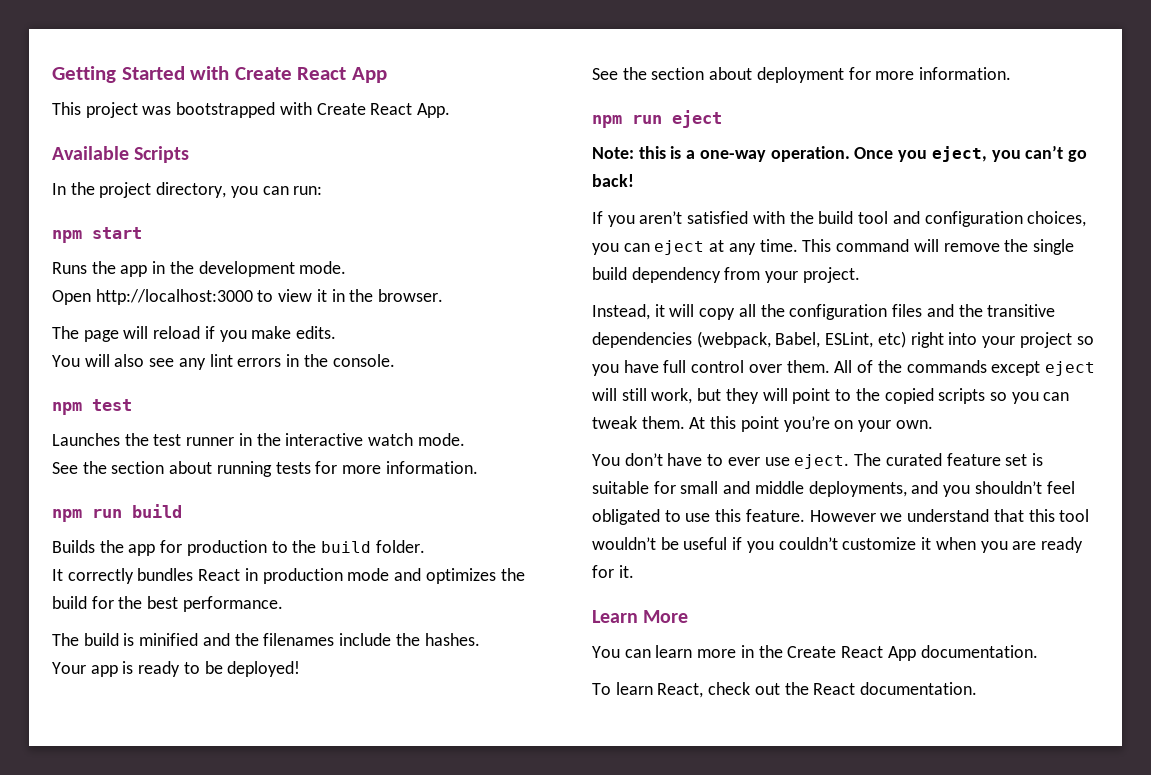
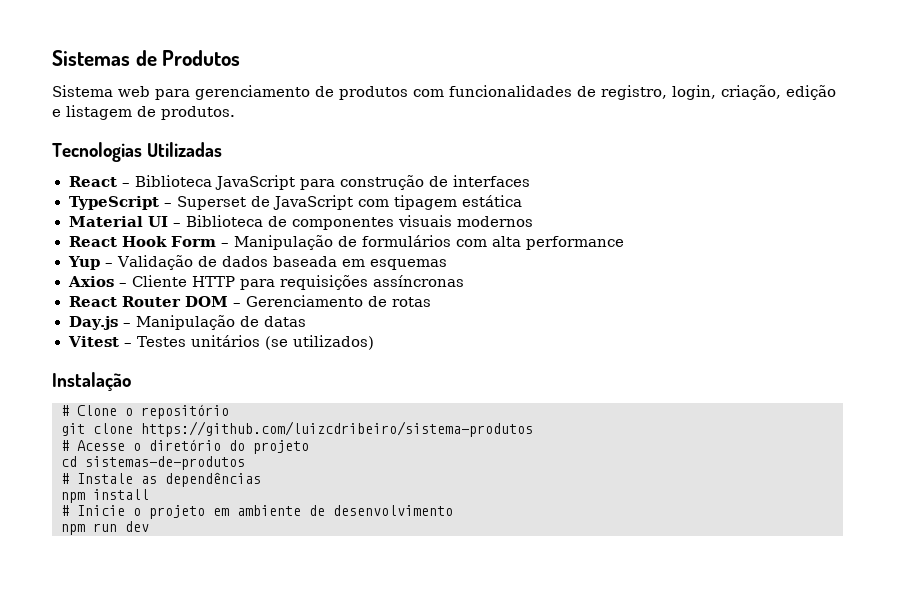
- Getting Started with Create React App
- This project was bootstrapped with Create React App.
- Available Scripts
- In the project directory, you can run:
- npm start
- Runs the app in the development mode.
- Open http://localhost:3000 to view it in the browser.
- The page will reload if you make edits.
- You will also see any lint errors in the console.
- npm test
- Launches the test runner in the interactive watch mode.
- See the section about running tests for more information.
- npm run build
- Builds the app for production to the build folder.
- It correctly bundles React in production mode and optimizes the build for the best performance.
- The build is minified and the filenames include the hashes.
- Your app is ready to be deployed!
- See the section about deployment for more information.
- npm run eject
- Note: this is a one-way operation. Once you eject, you can’t go back!
- If you aren’t satisfied with the build tool and configuration choices, you can eject at any time. This command will remove the single build dependency from your project.
- Instead, it will copy all the configuration files and the transitive dependencies (webpack, Babel, ESLint, etc) right into your project so you have full control over them. All of the commands except eject will still work, but they will point to the copied scripts so you can tweak them. At this point you’re on your own.
- You don’t have to ever use eject. The curated feature set is suitable for small and middle deployments, and you shouldn’t feel obligated to use this feature. However we understand that this tool wouldn’t be useful if you couldn’t customize it when you are ready for it.
- Learn More
- You can learn more in the Create React App documentation.
- To learn React, check out the React documentation.
+ Sistemas de Produtos
+ Sistema web para gerenciamento de produtos com funcionalidades de registro, login, criação, edição e listagem de produtos.
+ Tecnologias Utilizadas
+ React – Biblioteca JavaScript para construção de interfaces
+ TypeScript – Superset de JavaScript com tipagem estática
+ Material UI – Biblioteca de componentes visuais modernos
+ React Hook Form – Manipulação de formulários com alta performance
+ Yup – Validação de dados baseada em esquemas
+ Axios – Cliente HTTP para requisições assíncronas
+ React Router DOM – Gerenciamento de rotas
+ Day.js – Manipulação de datas
+ Vitest – Testes unitários (se utilizados)
+ Instalação
+ # Clone o repositório
+ git clone https://github.com/luizcdribeiro/sistema-produtos
+ # Acesse o diretório do projeto
+ cd sistemas-de-produtos
+ # Instale as dependências
+ npm install
+ # Inicie o projeto em ambiente de desenvolvimento
+ npm run dev

